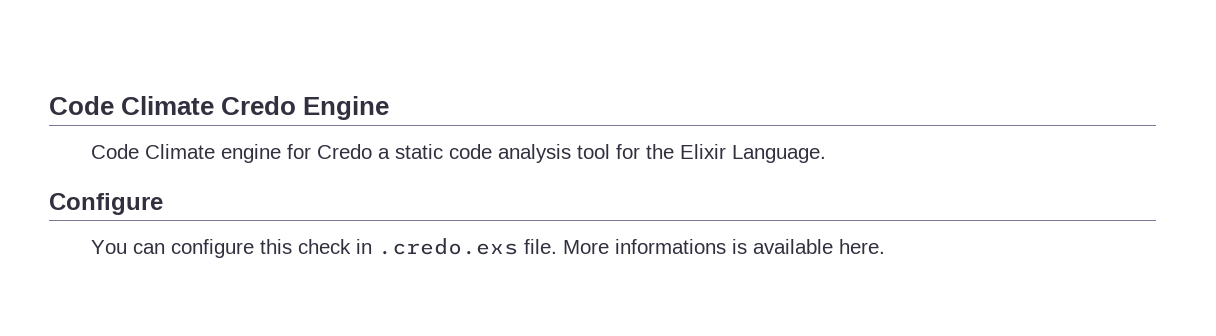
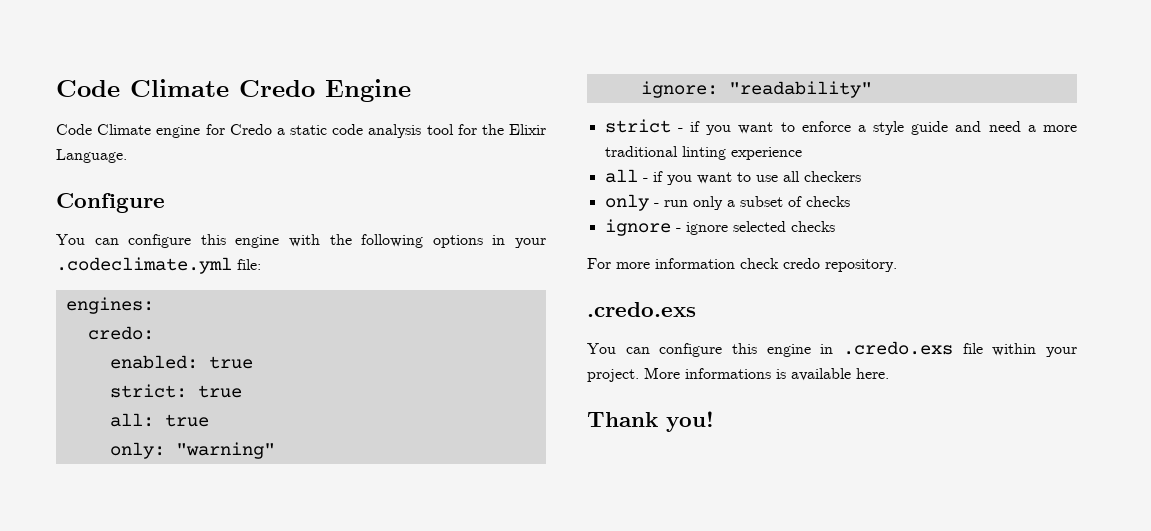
- You can configure this check in .credo.exs file.
+ You can configure this engine with the following options in your .codeclimate.yml file:
+ engines:
+ credo:
+ enabled: true
+ strict: true
+ all: true
+ only: "warning"
+ ignore: "readability"
+ strict - if you want to enforce a style guide and need a more traditional linting experience
+ all - if you want to use all checkers
+ only - run only a subset of checks
+ ignore - ignore selected checks
+ For more information check credo repository.
+ .credo.exs
+ You can configure this engine in .credo.exs file within your project.
+ Thank you!

